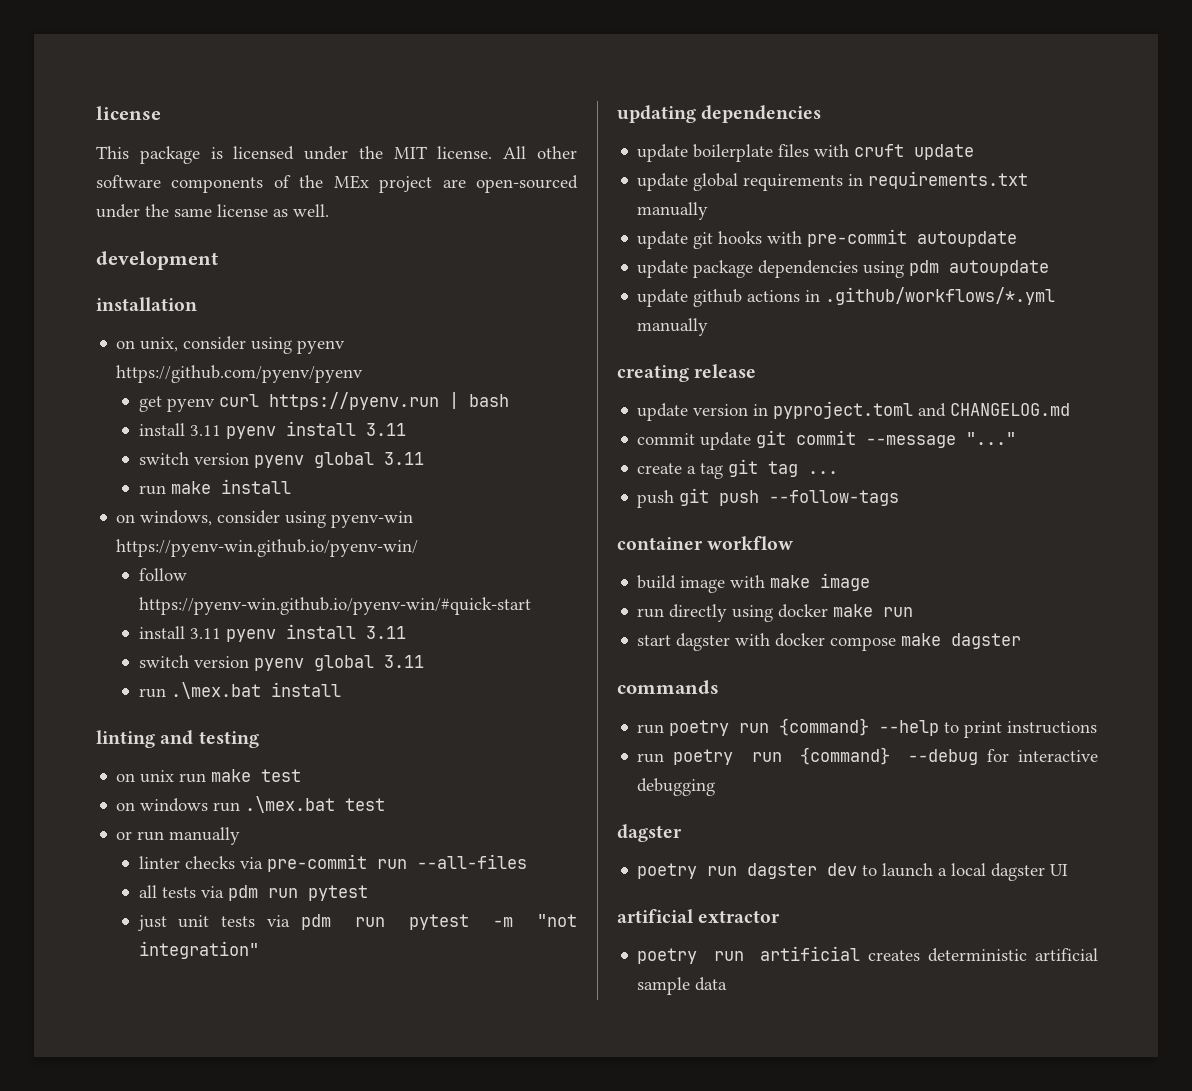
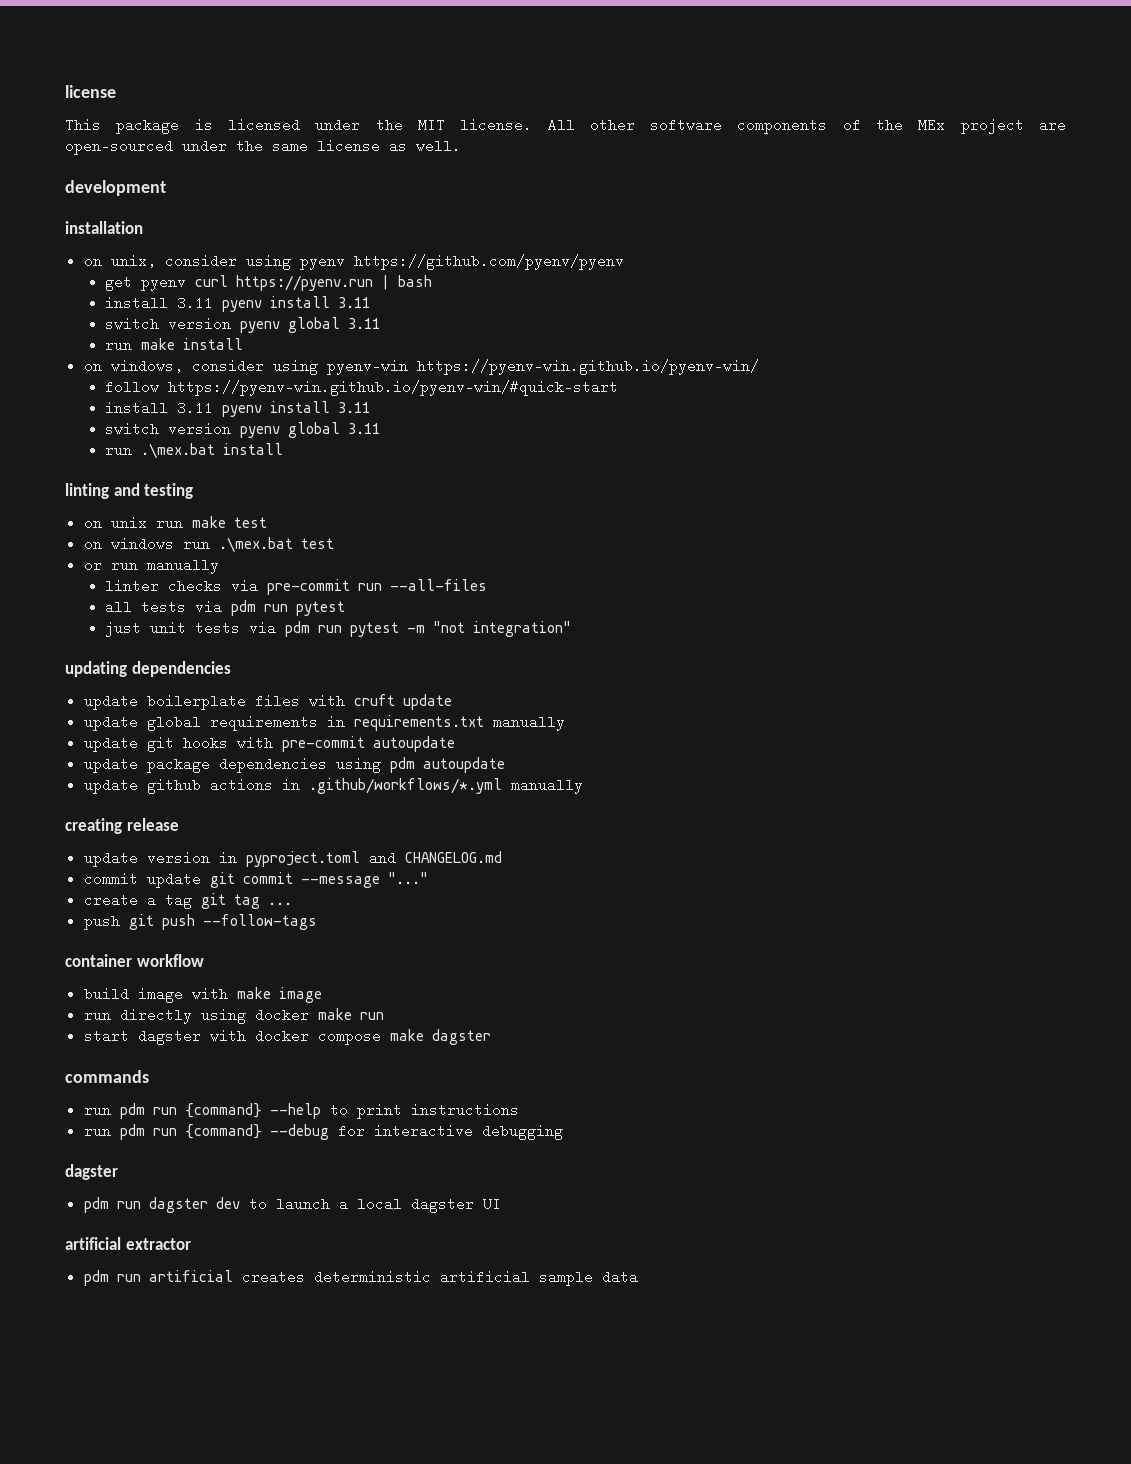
- run poetry run {command} --help to print instructions
+ run pdm run {command} --help to print instructions
- run poetry run {command} --debug for interactive debugging
+ run pdm run {command} --debug for interactive debugging
- poetry run dagster dev to launch a local dagster UI
+ pdm run dagster dev to launch a local dagster UI
- poetry run artificial creates deterministic artificial sample data
+ pdm run artificial creates deterministic artificial sample data

